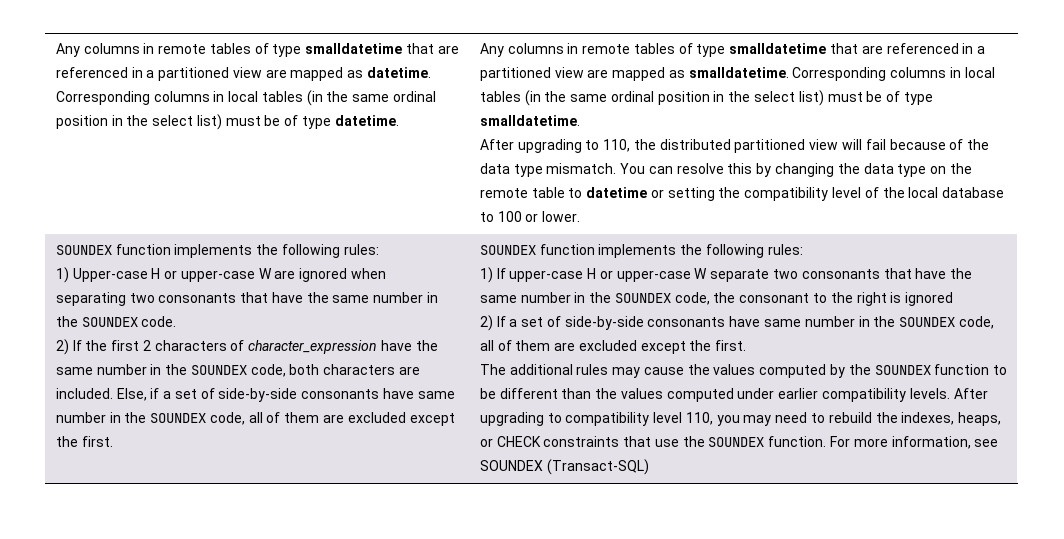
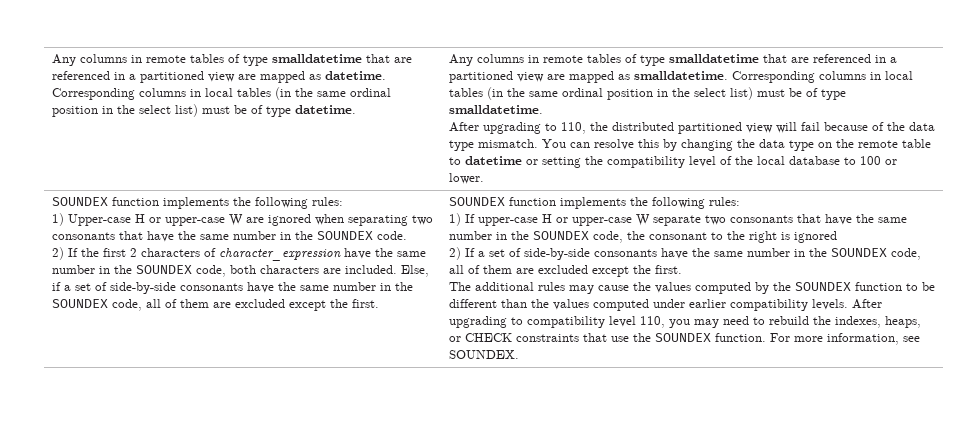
- Else, if a set of side-by-side consonants have same number in the SOUNDEX code, all of them are excluded except the first.
+ Else, if a set of side-by-side consonants have the same number in the SOUNDEX code, all of them are excluded except the first.
- 2) If a set of side-by-side consonants have same number in the SOUNDEX code, all of them are excluded except the first.
+ 2) If a set of side-by-side consonants have the same number in the SOUNDEX code, all of them are excluded except the first.
- For more information, see SOUNDEX (Transact-SQL)
+ For more information, see SOUNDEX.

